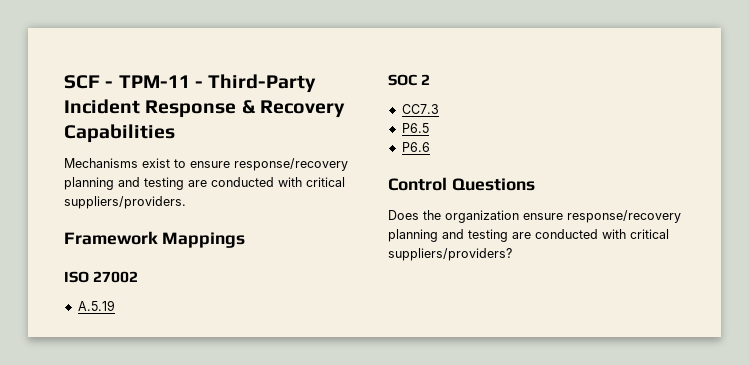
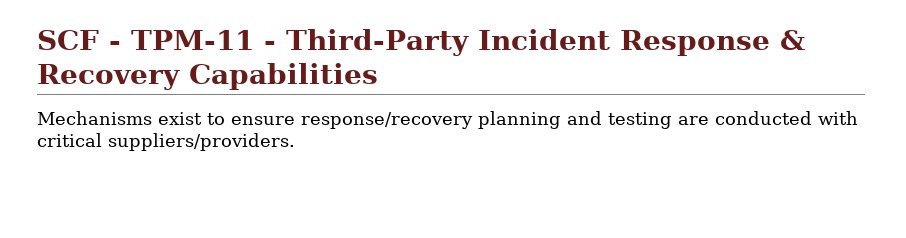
- Framework Mappings
- ISO 27002
- A.5.19
- SOC 2
- CC7.3
- P6.5
- P6.6
- Control Questions
- Does the organization ensure response/recovery planning and testing are conducted with critical suppliers/providers?

